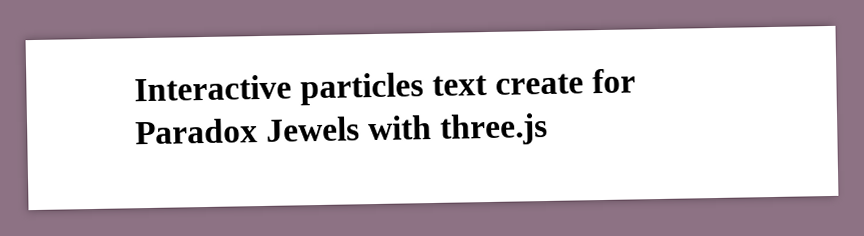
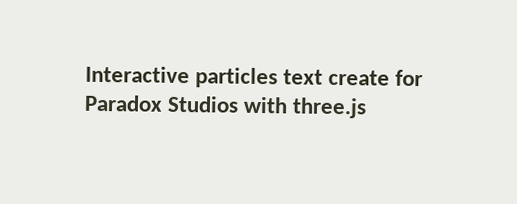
- Interactive particles text create for Paradox Jewels with three.js
+ Interactive particles text create for Paradox Studios with three.js

